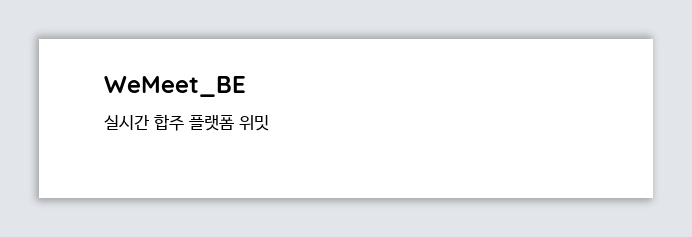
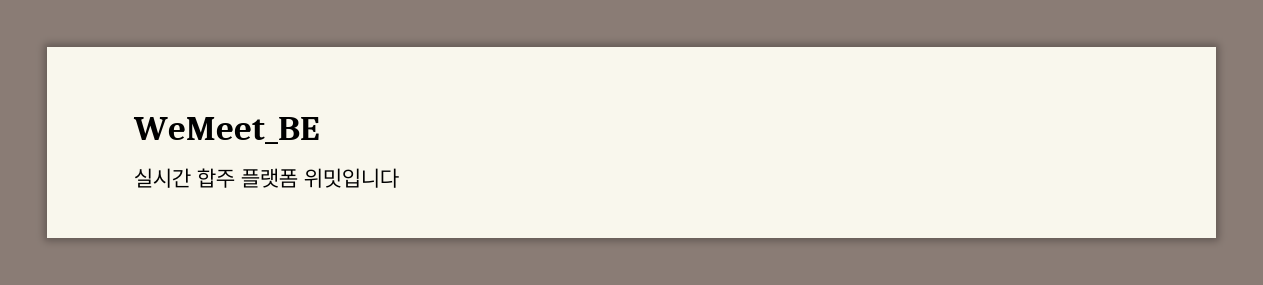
- 실시간 합주 플랫폼 위밋
+ 실시간 합주 플랫폼 위밋입니다

